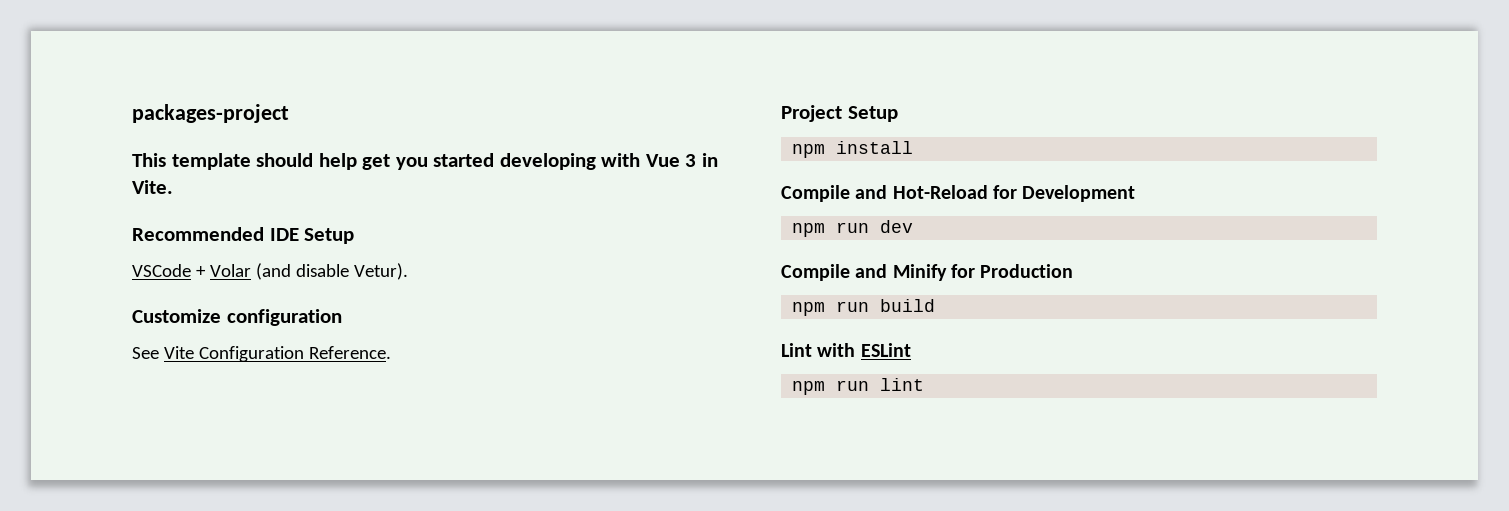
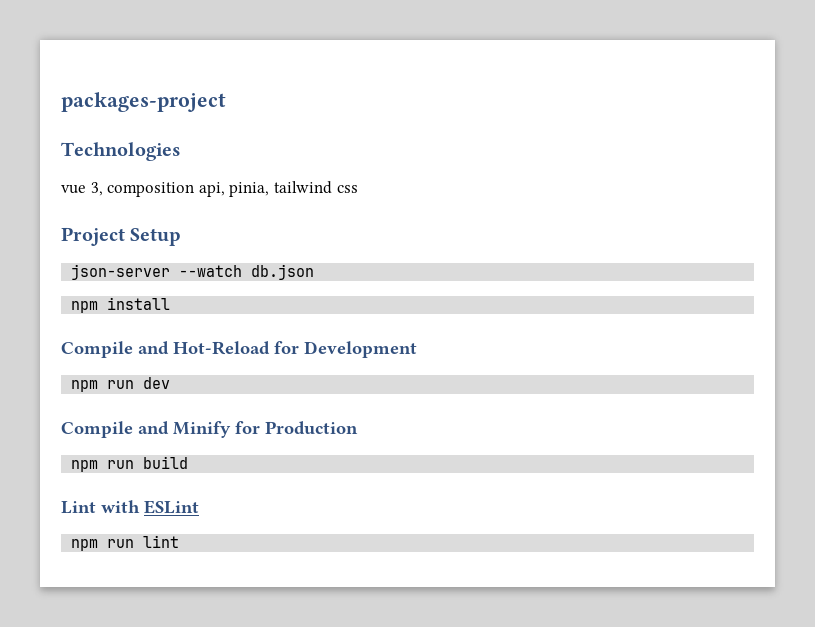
- This template should help get you started developing with Vue 3 in Vite.
- Recommended IDE Setup
- VSCode + Volar (and disable Vetur).
- Customize configuration
- See Vite Configuration Reference.
+ Technologies
+ vue 3, composition api, pinia, tailwind css
+ json-server --watch db.json

